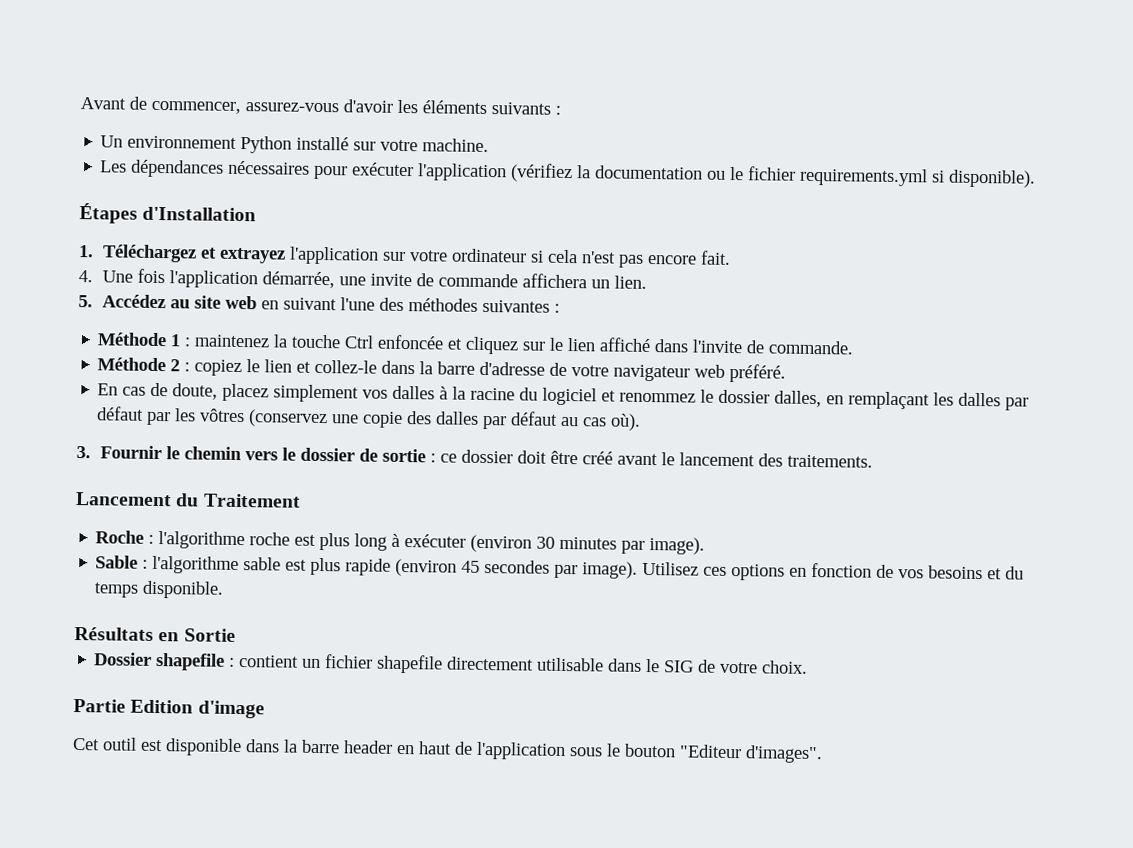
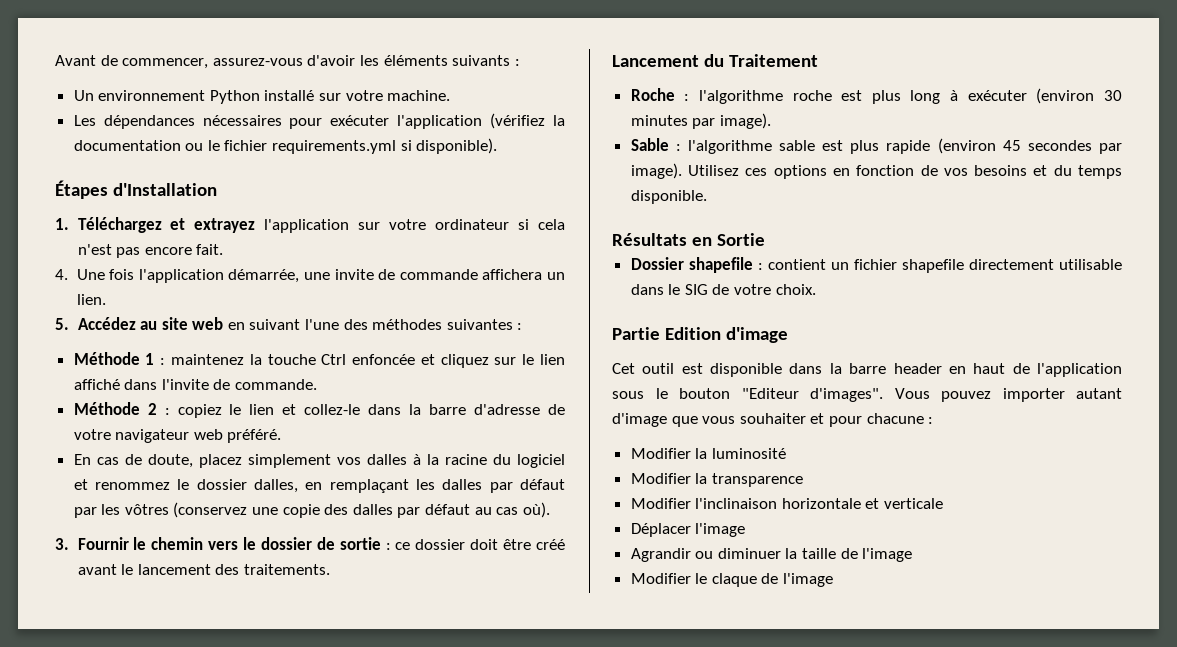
+ Vous pouvez importer autant d'image que vous souhaiter et pour chacune :
+ Modifier la luminosité
+ Modifier la transparence
+ Modifier l'inclinaison horizontale et verticale
+ Déplacer l'image
+ Agrandir ou diminuer la taille de l'image
+ Modifier le claque de l'image

